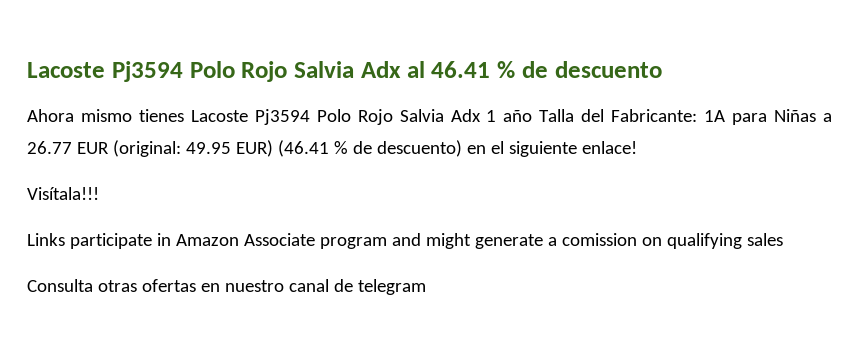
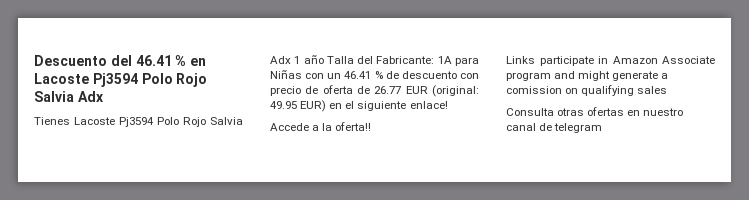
- Lacoste Pj3594 Polo Rojo Salvia Adx al 46.41 % de descuento
- Ahora mismo tienes Lacoste Pj3594 Polo Rojo Salvia Adx 1 año Talla del Fabricante: 1A para Niñas a 26.77 EUR (original: 49.95 EUR) (46.41 % de descuento) en el siguiente enlace!
+ Descuento del 46.41 % en Lacoste Pj3594 Polo Rojo Salvia Adx
+ Tienes Lacoste Pj3594 Polo Rojo Salvia Adx 1 año Talla del Fabricante: 1A para Niñas con un 46.41 % de descuento con precio de oferta de 26.77 EUR (original: 49.95 EUR) en el siguiente enlace!
- Visítala!!!
+ Accede a la oferta!!

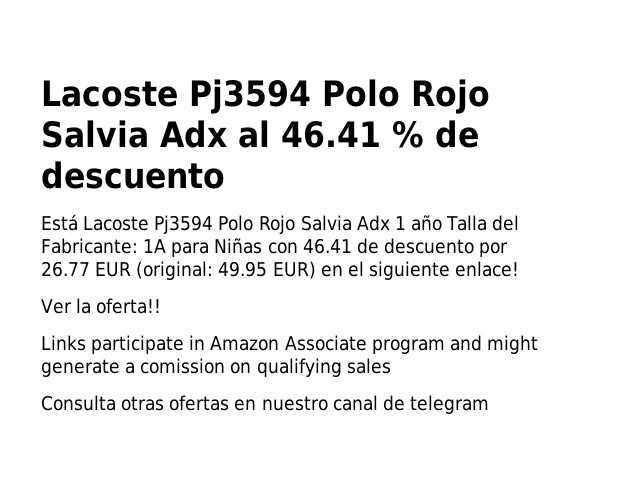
- Descuento del 46.41 % en Lacoste Pj3594 Polo Rojo Salvia Adx
- Tienes Lacoste Pj3594 Polo Rojo Salvia Adx 1 año Talla del Fabricante: 1A para Niñas con un 46.41 % de descuento con precio de oferta de 26.77 EUR (original: 49.95 EUR) en el siguiente enlace!
+ Lacoste Pj3594 Polo Rojo Salvia Adx al 46.41 % de descuento
+ Está Lacoste Pj3594 Polo Rojo Salvia Adx 1 año Talla del Fabricante: 1A para Niñas con 46.41 de descuento por 26.77 EUR (original: 49.95 EUR) en el siguiente enlace!
- Accede a la oferta!!
+ Ver la oferta!!

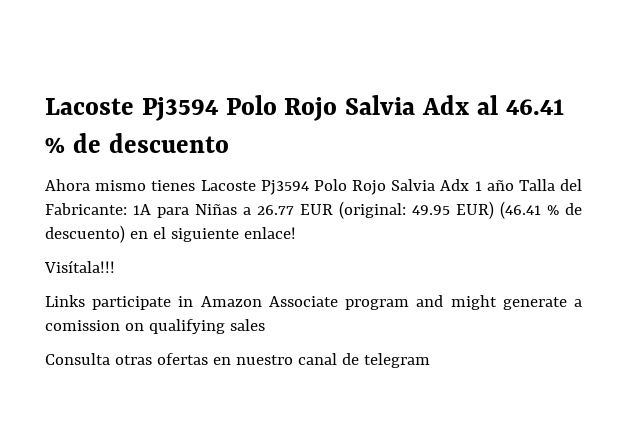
- Está Lacoste Pj3594 Polo Rojo Salvia Adx 1 año Talla del Fabricante: 1A para Niñas con 46.41 de descuento por 26.77 EUR (original: 49.95 EUR) en el siguiente enlace!
+ Ahora mismo tienes Lacoste Pj3594 Polo Rojo Salvia Adx 1 año Talla del Fabricante: 1A para Niñas a 26.77 EUR (original: 49.95 EUR) (46.41 % de descuento) en el siguiente enlace!
- Ver la oferta!!
+ Visítala!!!

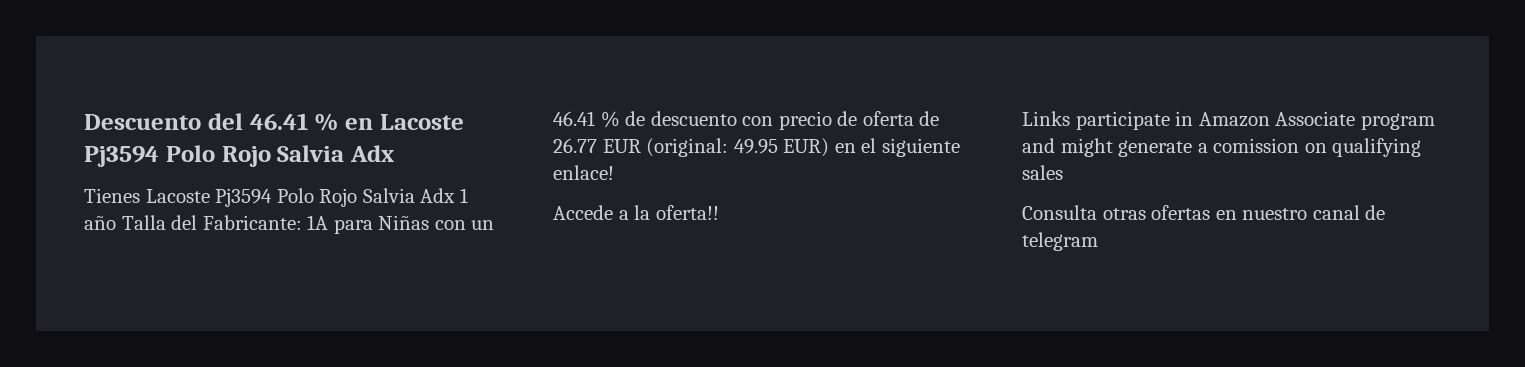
- Lacoste Pj3594 Polo Rojo Salvia Adx al 46.41 % de descuento
- Ahora mismo tienes Lacoste Pj3594 Polo Rojo Salvia Adx 1 año Talla del Fabricante: 1A para Niñas a 26.77 EUR (original: 49.95 EUR) (46.41 % de descuento) en el siguiente enlace!
+ Descuento del 46.41 % en Lacoste Pj3594 Polo Rojo Salvia Adx
+ Tienes Lacoste Pj3594 Polo Rojo Salvia Adx 1 año Talla del Fabricante: 1A para Niñas con un 46.41 % de descuento con precio de oferta de 26.77 EUR (original: 49.95 EUR) en el siguiente enlace!
- Visítala!!!
+ Accede a la oferta!!

